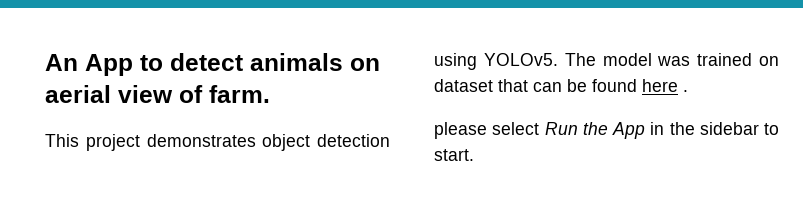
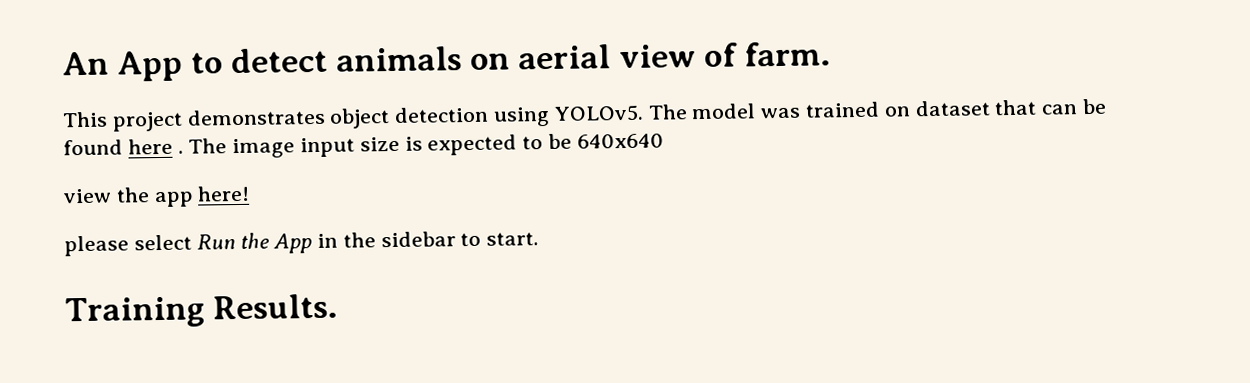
+ The image input size is expected to be 640x640
+ view the app here!
+ Training Results.

